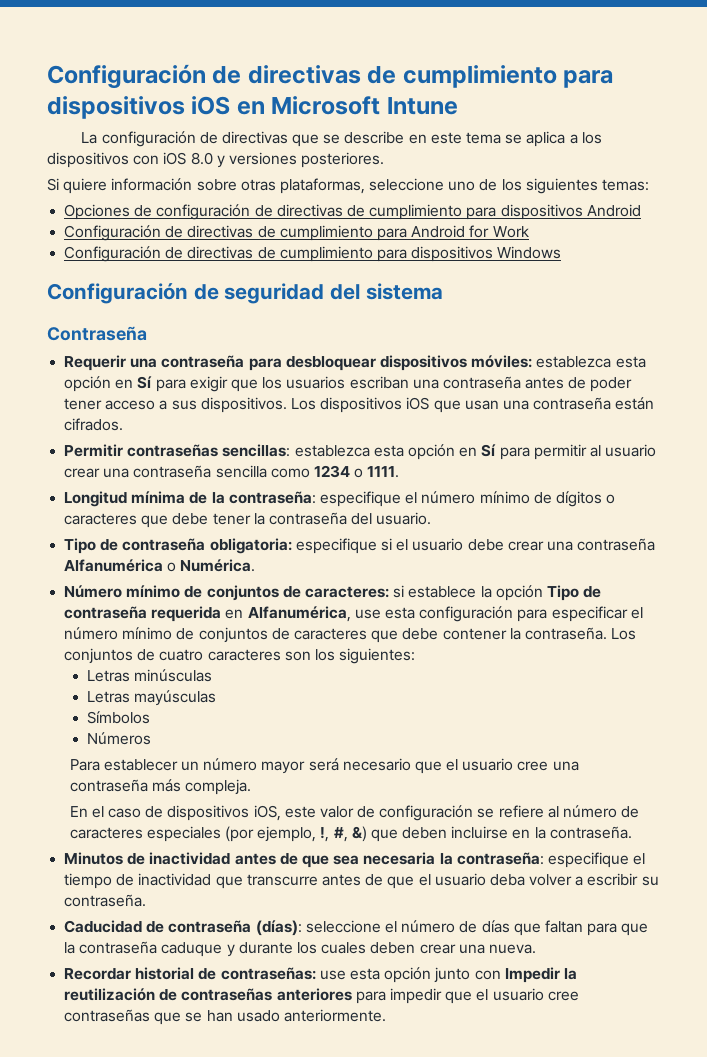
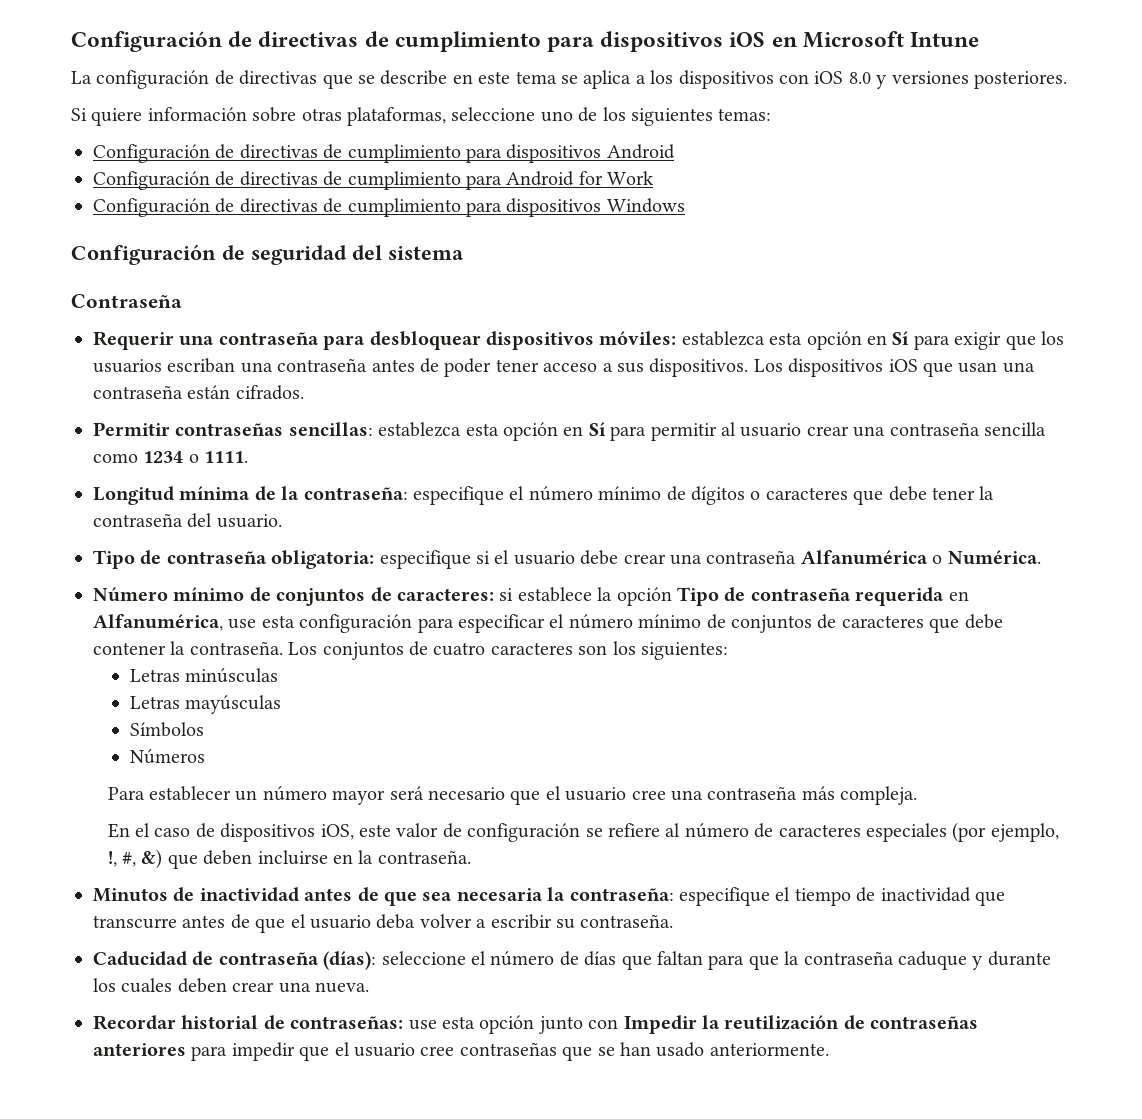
- Opciones de configuración de directivas de cumplimiento para dispositivos Android
+ Configuración de directivas de cumplimiento para dispositivos Android

